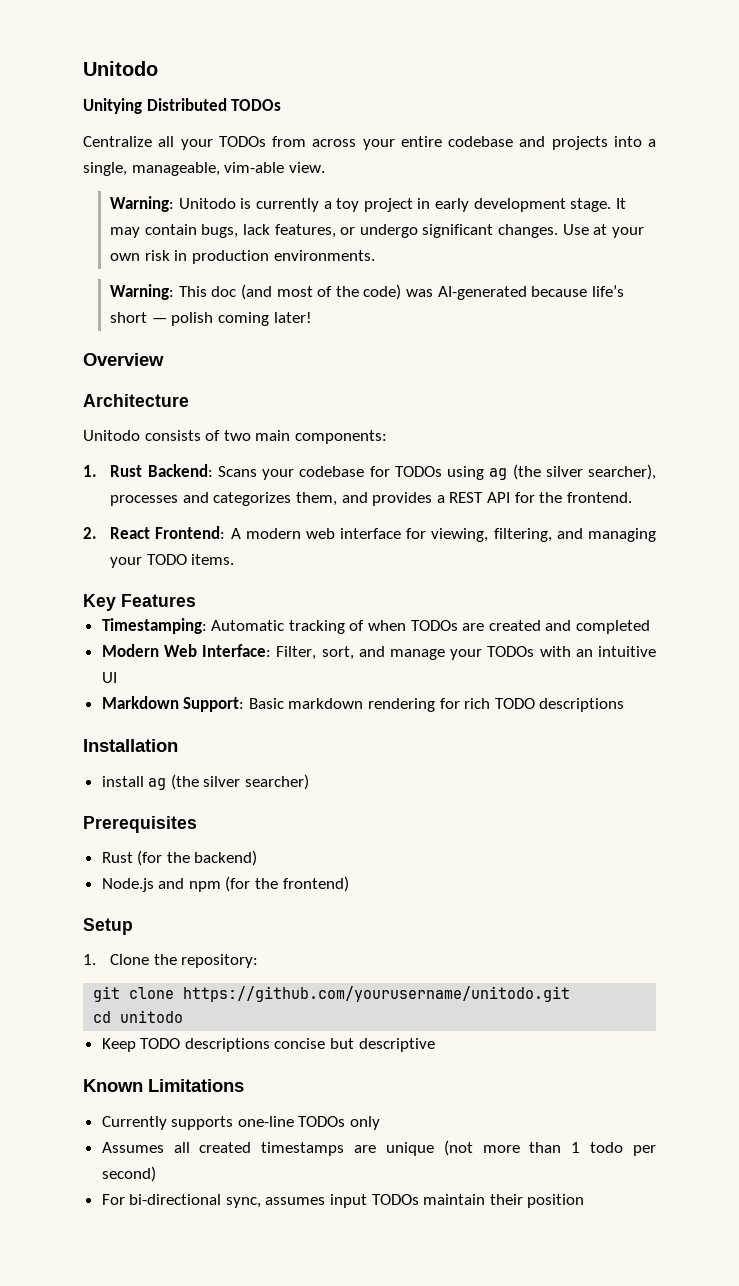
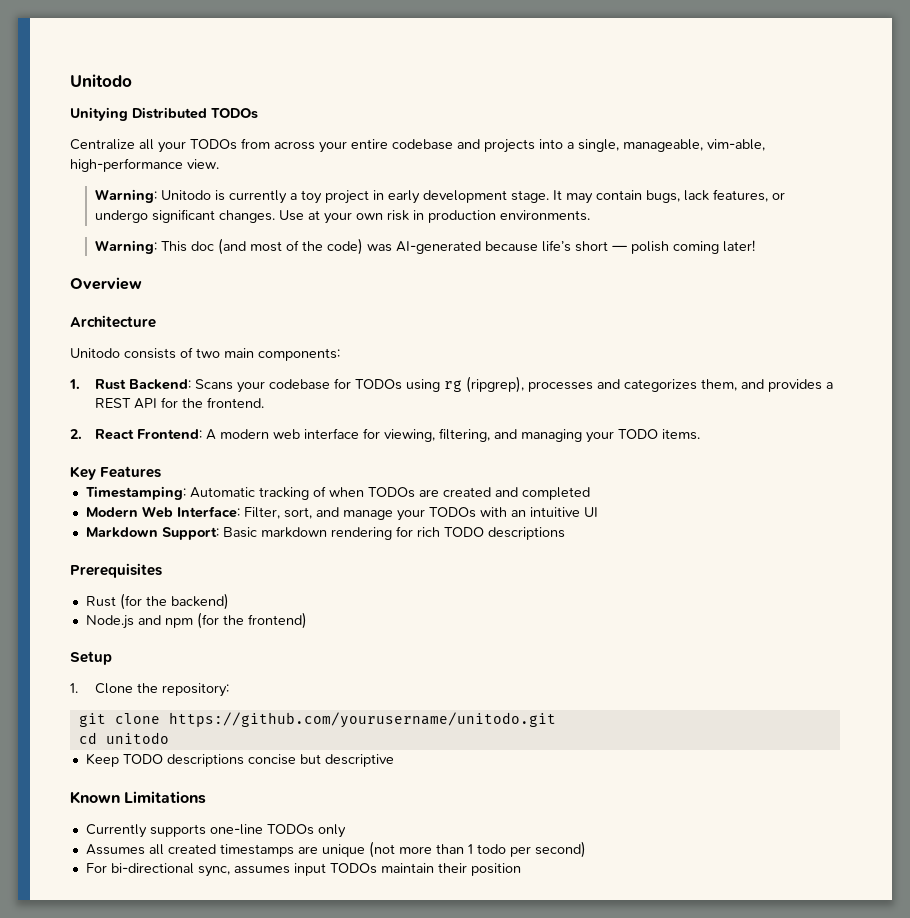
- Centralize all your TODOs from across your entire codebase and projects into a single, manageable, vim-able view.
+ Centralize all your TODOs from across your entire codebase and projects into a single, manageable, vim-able, high-performance view.
- 1. Rust Backend: Scans your codebase for TODOs using ag (the silver searcher), processes and categorizes them, and provides a REST API for the frontend.
+ 1. Rust Backend: Scans your codebase for TODOs using rg (ripgrep), processes and categorizes them, and provides a REST API for the frontend.
- Installation
- install ag (the silver searcher)

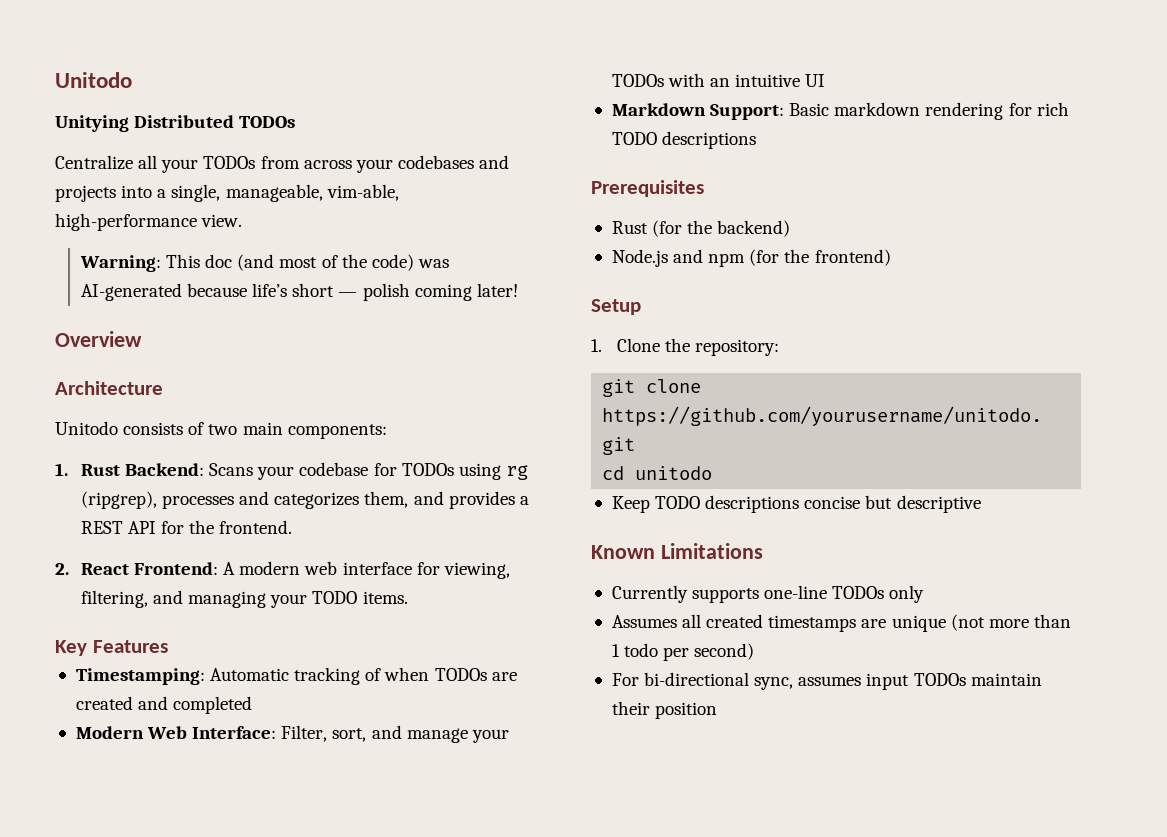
- Centralize all your TODOs from across your entire codebase and projects into a single, manageable, vim-able, high-performance view.
+ Centralize all your TODOs from across your codebases and projects into a single, manageable, vim-able, high-performance view.
- Warning: Unitodo is currently a toy project in early development stage. It may contain bugs, lack features, or undergo significant changes. Use at your own risk in production environments.

